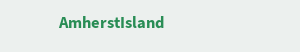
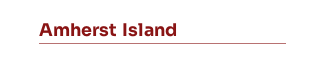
- AmherstIsland
+ Amherst Island

